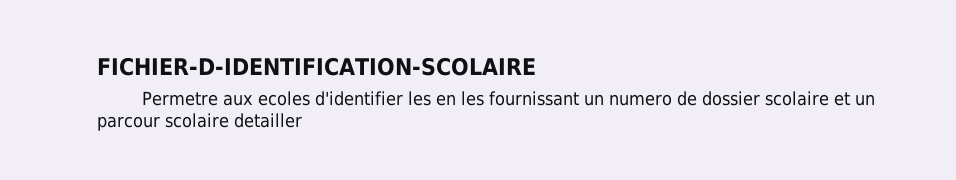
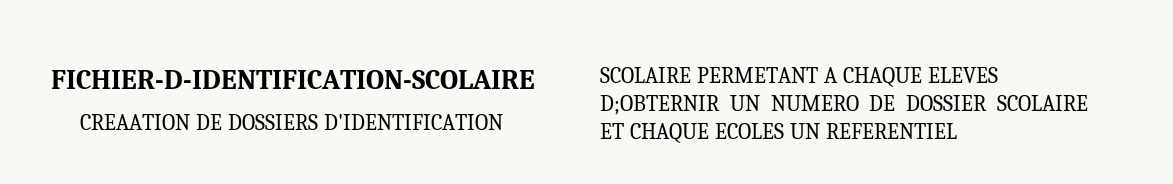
- Permetre aux ecoles d'identifier les en les fournissant un numero de dossier scolaire et un parcour scolaire detailler
+ CREAATION DE DOSSIERS D'IDENTIFICATION SCOLAIRE PERMETANT A CHAQUE ELEVES D;OBTERNIR UN NUMERO DE DOSSIER SCOLAIRE ET CHAQUE ECOLES UN REFERENTIEL

